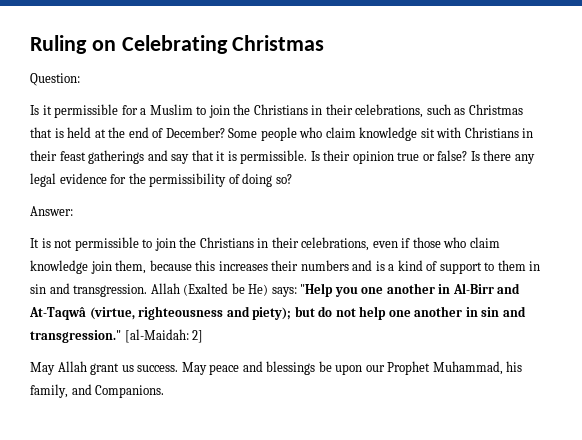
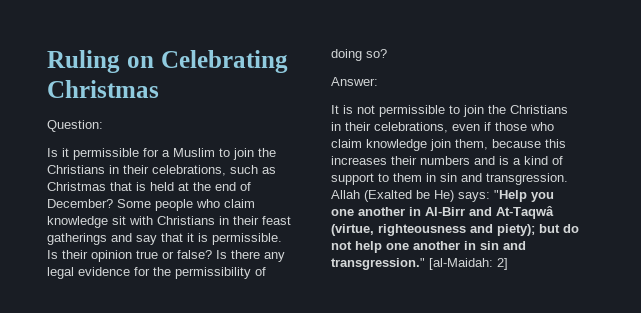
- May Allah grant us success. May peace and blessings be upon our Prophet Muhammad, his family, and Companions.

